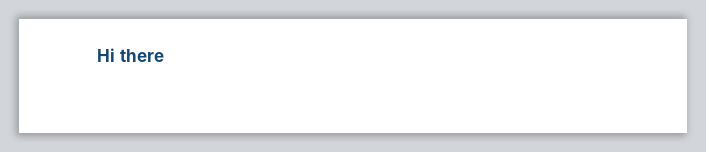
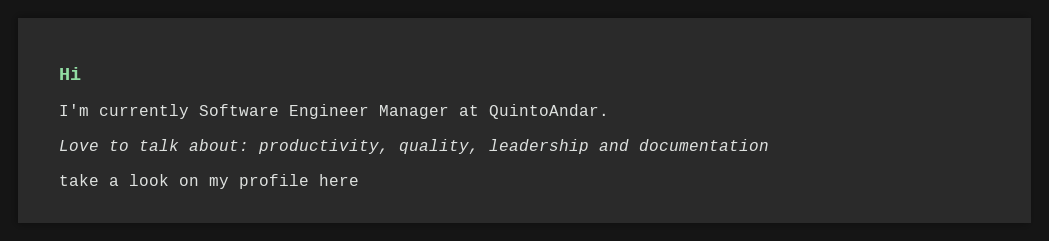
- Hi there
+ Hi
+ I'm currently Software Engineer Manager at QuintoAndar.
+ Love to talk about: productivity, quality, leadership and documentation
+ take a look on my profile here

